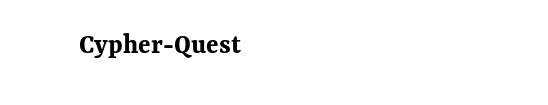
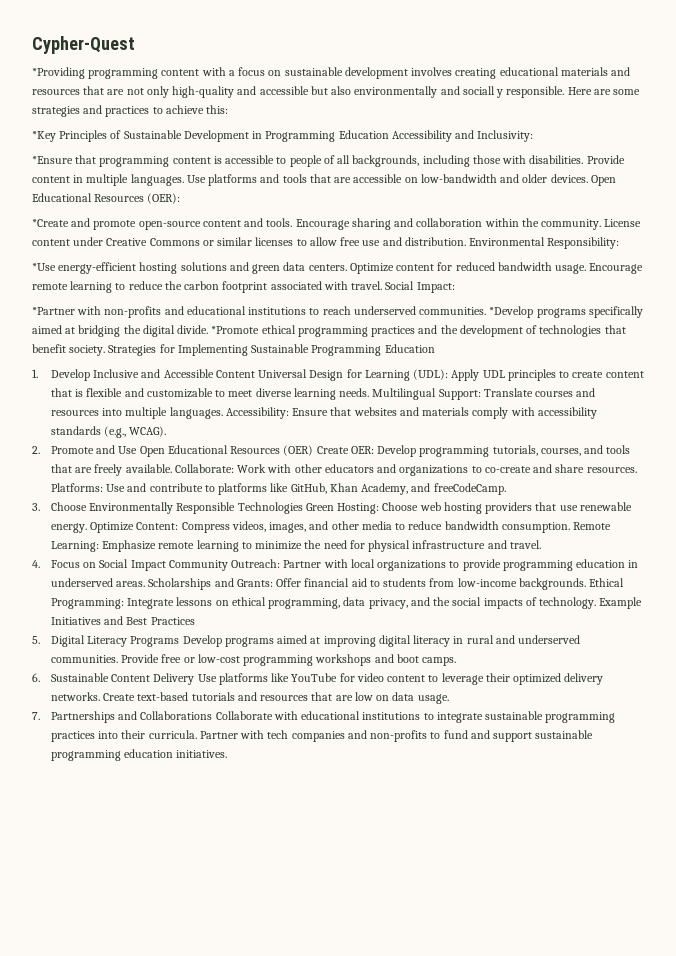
+ *Providing programming content with a focus on sustainable development involves creating educational materials and resources that are not only high-quality and accessible but also environmentally and sociall y responsible. Here are some strategies and practices to achieve this:
+ *Key Principles of Sustainable Development in Programming Education Accessibility and Inclusivity:
+ *Ensure that programming content is accessible to people of all backgrounds, including those with disabilities. Provide content in multiple languages. Use platforms and tools that are accessible on low-bandwidth and older devices. Open Educational Resources (OER):
+ *Create and promote open-source content and tools. Encourage sharing and collaboration within the community. License content under Creative Commons or similar licenses to allow free use and distribution. Environmental Responsibility:
+ *Use energy-efficient hosting solutions and green data centers. Optimize content for reduced bandwidth usage. Encourage remote learning to reduce the carbon footprint associated with travel. Social Impact:
+ *Partner with non-profits and educational institutions to reach underserved communities. *Develop programs specifically aimed at bridging the digital divide. *Promote ethical programming practices and the development of technologies that benefit society. Strategies for Implementing Sustainable Programming Education
+ 1. Develop Inclusive and Accessible Content Universal Design for Learning (UDL): Apply UDL principles to create content that is flexible and customizable to meet diverse learning needs. Multilingual Support: Translate courses and resources into multiple languages. Accessibility: Ensure that websites and materials comply with accessibility standards (e.g., WCAG).
+ 2. Promote and Use Open Educational Resources (OER) Create OER: Develop programming tutorials, courses, and tools that are freely available. Collaborate: Work with other educators and organizations to co-create and share resources. Platforms: Use and contribute to platforms like GitHub, Khan Academy, and freeCodeCamp.
+ 3. Choose Environmentally Responsible Technologies Green Hosting: Choose web hosting providers that use renewable energy. Optimize Content: Compress videos, images, and other media to reduce bandwidth consumption. Remote Learning: Emphasize remote learning to minimize the need for physical infrastructure and travel.
+ 4. Focus on Social Impact Community Outreach: Partner with local organizations to provide programming education in underserved areas. Scholarships and Grants: Offer financial aid to students from low-income backgrounds. Ethical Programming: Integrate lessons on ethical programming, data privacy, and the social impacts of technology. Example Initiatives and Best Practices
+ 5. Digital Literacy Programs Develop programs aimed at improving digital literacy in rural and underserved communities. Provide free or low-cost programming workshops and boot camps.
+ 6. Sustainable Content Delivery Use platforms like YouTube for video content to leverage their optimized delivery networks. Create text-based tutorials and resources that are low on data usage.
+ 7. Partnerships and Collaborations Collaborate with educational institutions to integrate sustainable programming practices into their curricula. Partner with tech companies and non-profits to fund and support sustainable programming education initiatives.

